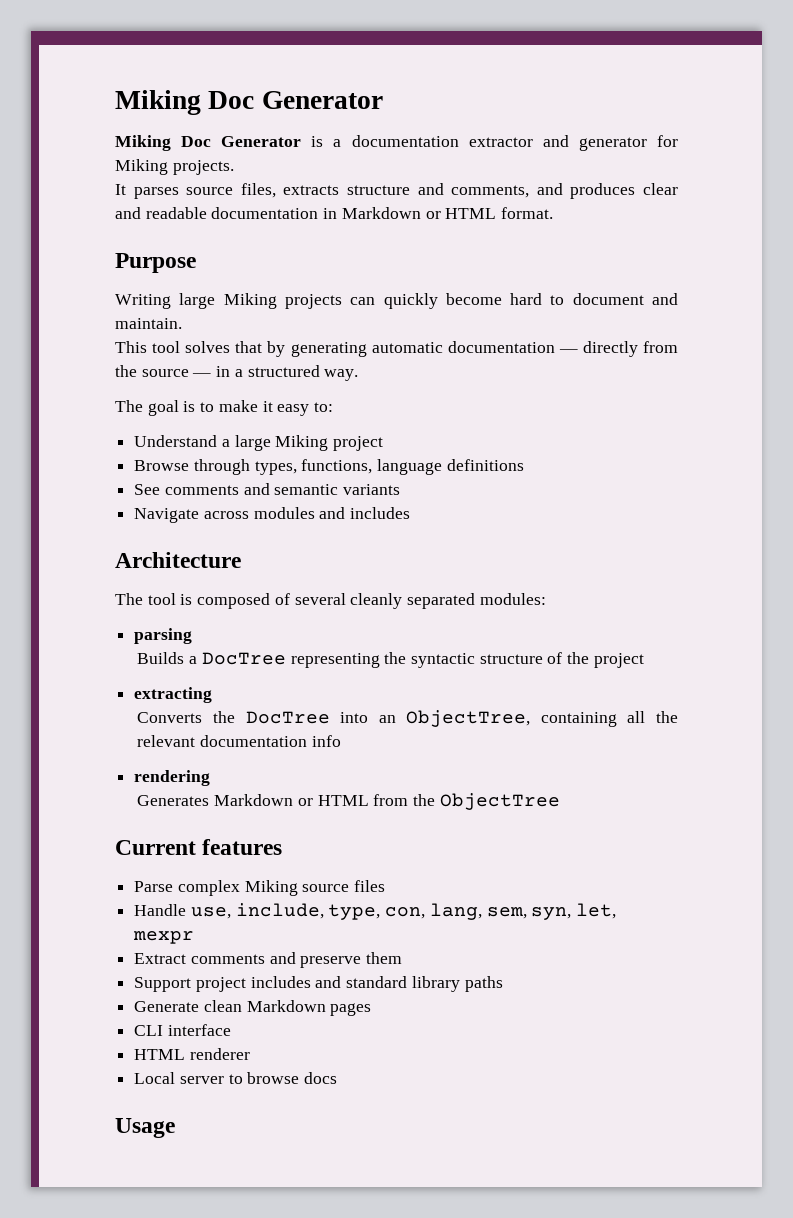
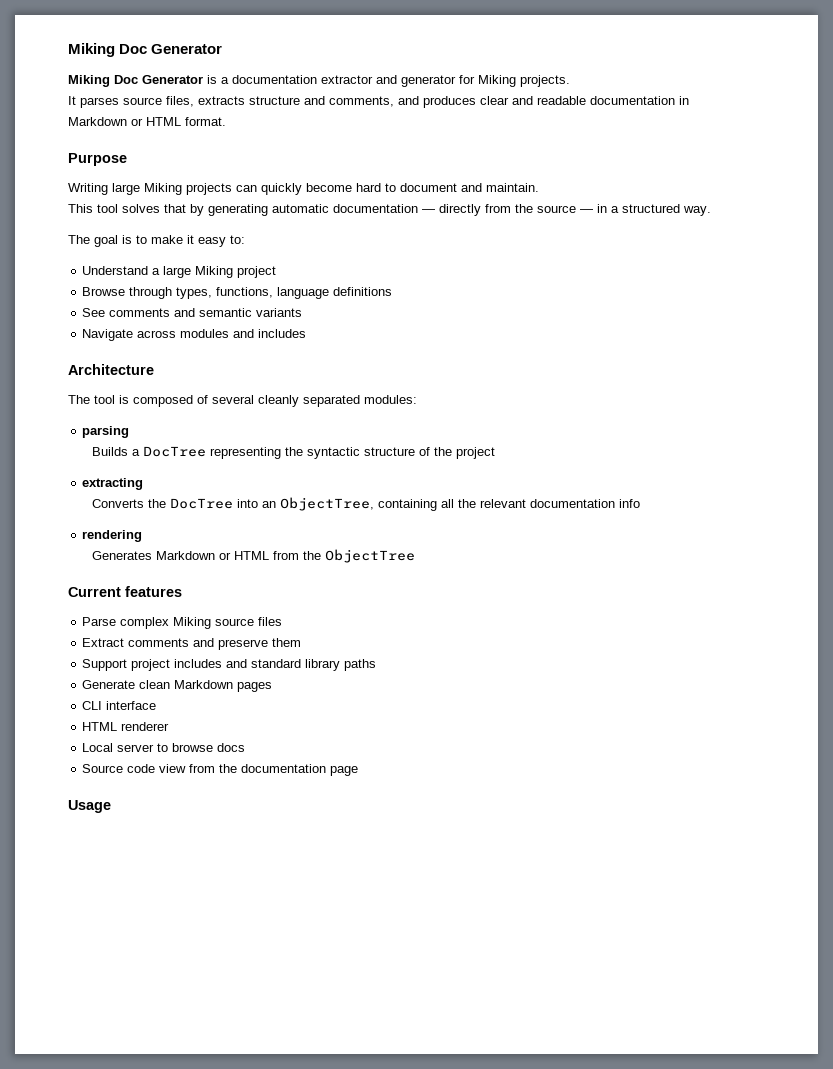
- Handle use, include, type, con, lang, sem, syn, let, mexpr
+ Source code view from the documentation page

